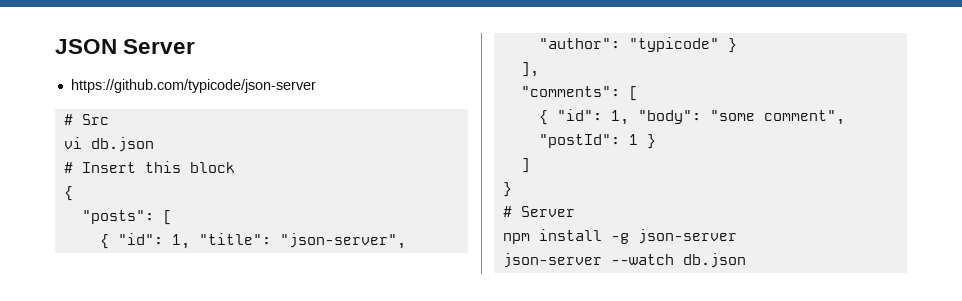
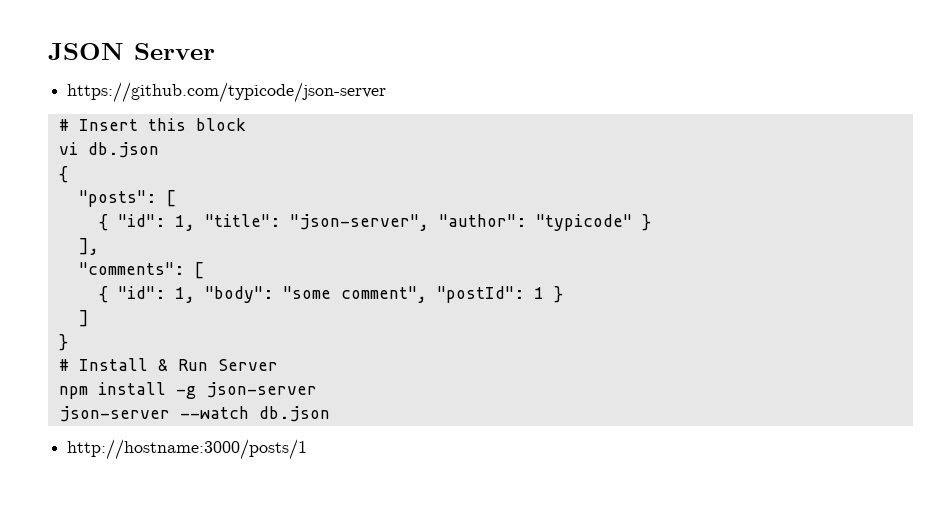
- # Src
+ # Insert this block
- # Insert this block
- # Server
+ # Install & Run Server
+ http://hostname:3000/posts/1

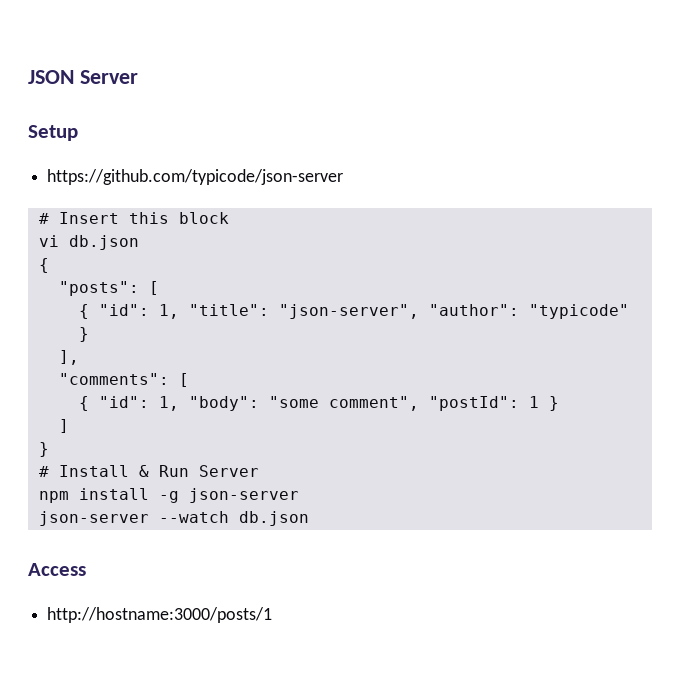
+ Setup
+ Access

